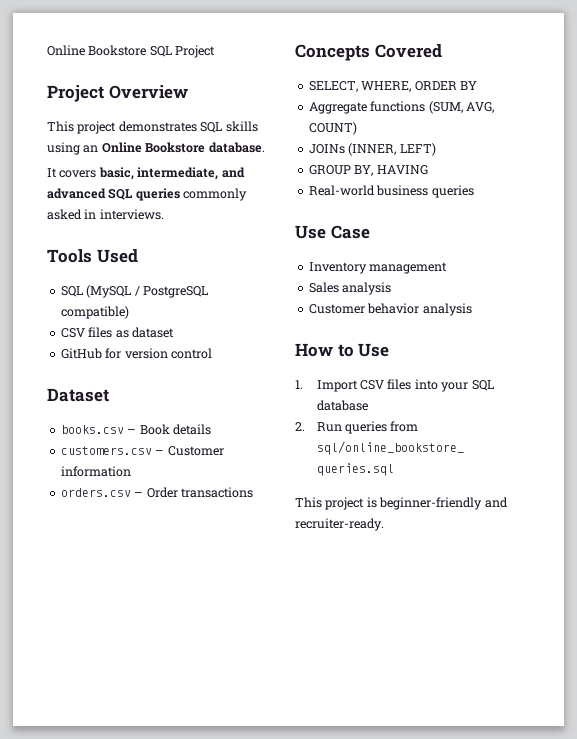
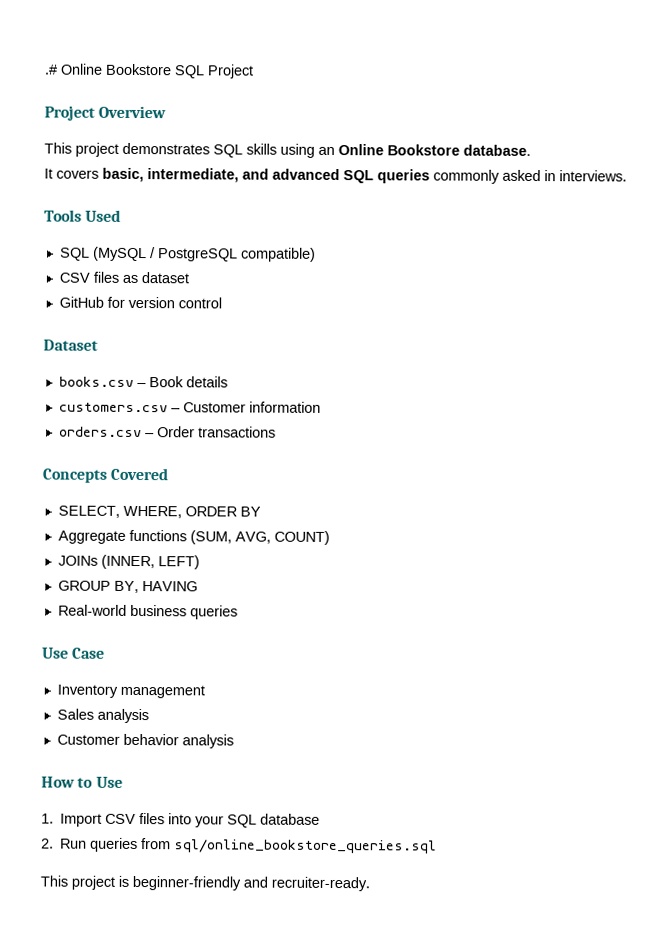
- Online Bookstore SQL Project
+ .# Online Bookstore SQL Project

